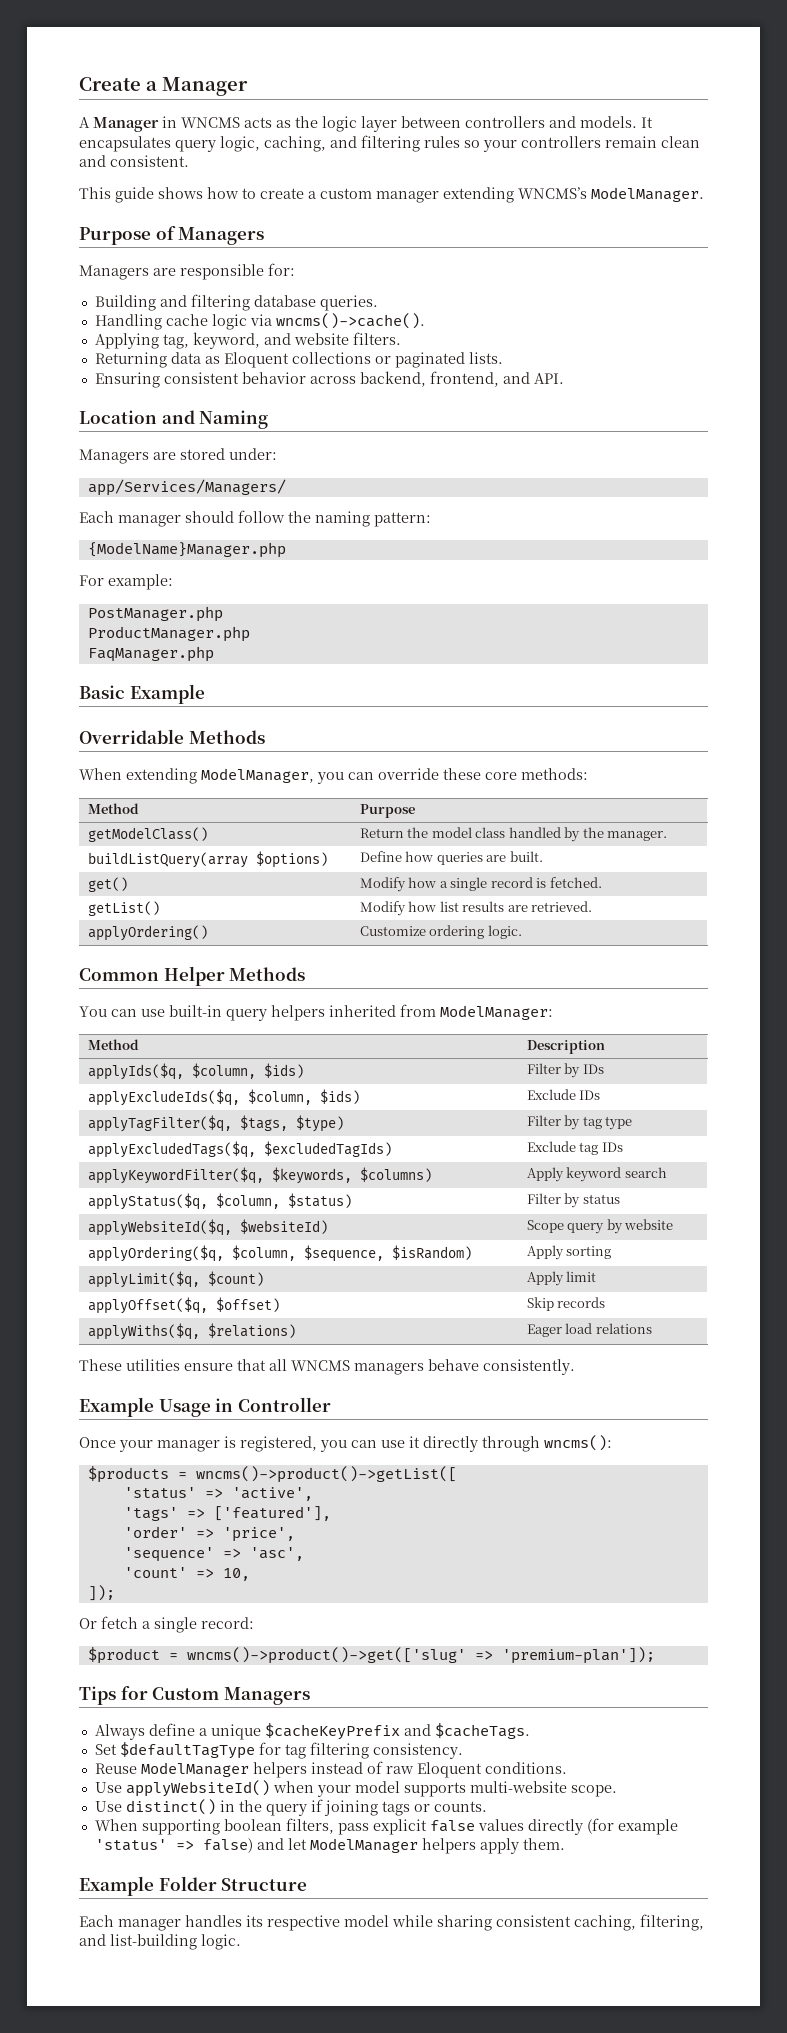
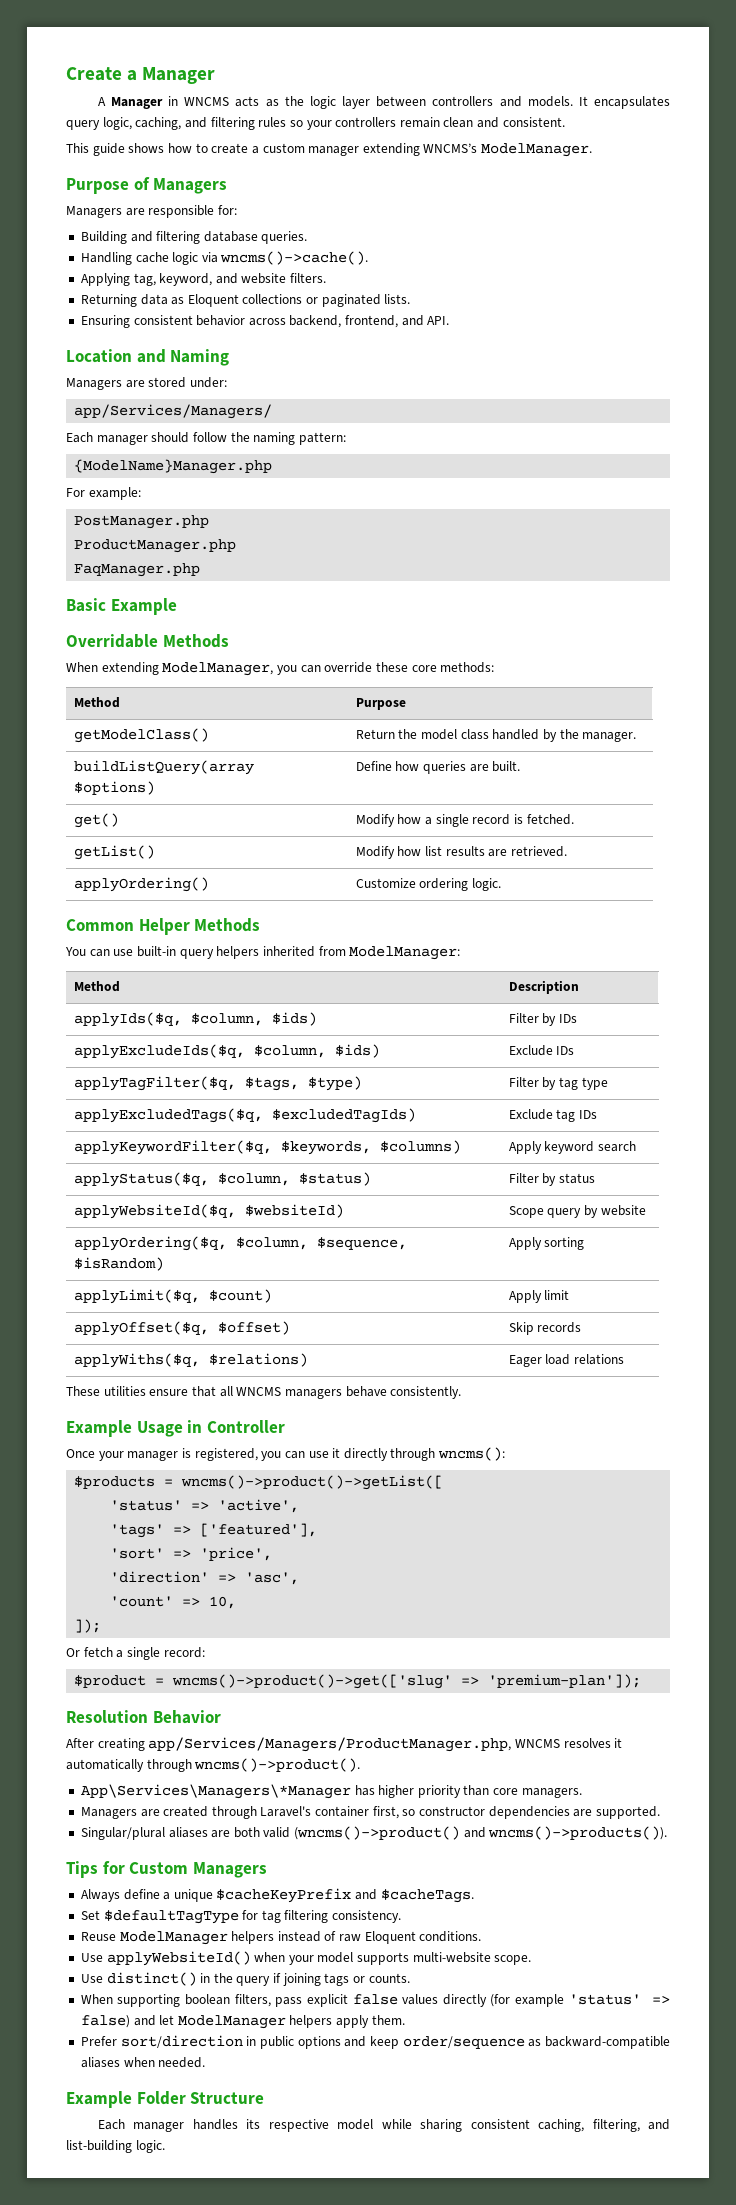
- 'order' => 'price',
+ 'sort' => 'price',
- 'sequence' => 'asc',
+ 'direction' => 'asc',
+ Resolution Behavior
+ After creating app/Services/Managers/ProductManager.php, WNCMS resolves it automatically through wncms()->product().
+ App\Services\Managers\*Manager has higher priority than core managers.
+ Managers are created through Laravel's container first, so constructor dependencies are supported.
+ Singular/plural aliases are both valid (wncms()->product() and wncms()->products()).
+ Prefer sort/direction in public options and keep order/sequence as backward-compatible aliases when needed.

